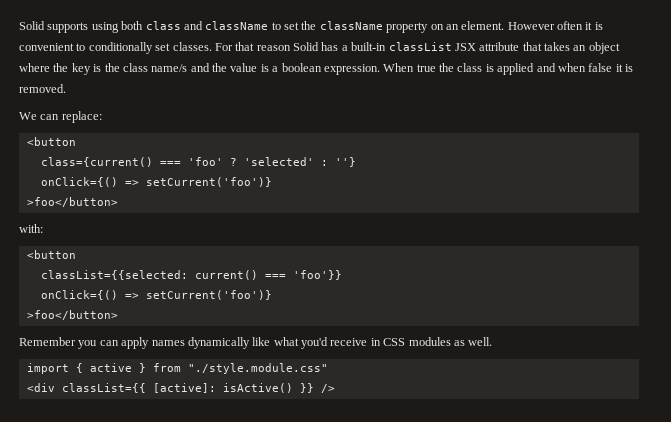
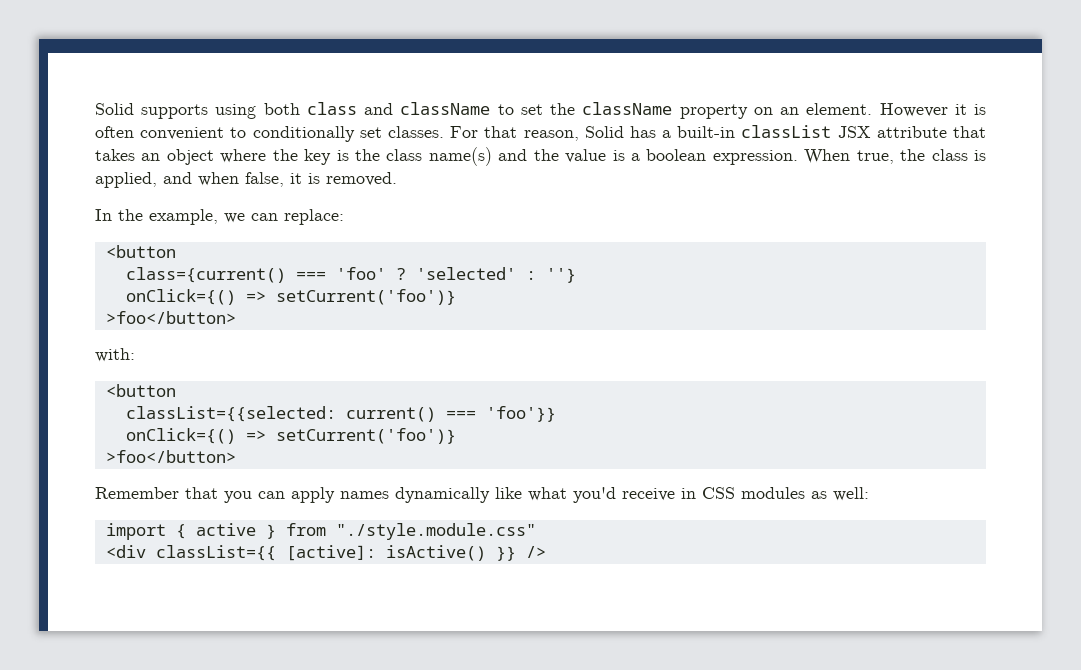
- However often it is convenient to conditionally set classes.
+ However it is often convenient to conditionally set classes.
- For that reason Solid has a built-in classList JSX attribute that takes an object where the key is the class name/s and the value is a boolean expression.
+ For that reason, Solid has a built-in classList JSX attribute that takes an object where the key is the class name(s) and the value is a boolean expression.
- When true the class is applied and when false it is removed.
+ When true, the class is applied, and when false, it is removed.
- We can replace:
+ In the example, we can replace:
- Remember you can apply names dynamically like what you'd receive in CSS modules as well.
+ Remember that you can apply names dynamically like what you'd receive in CSS modules as well:

